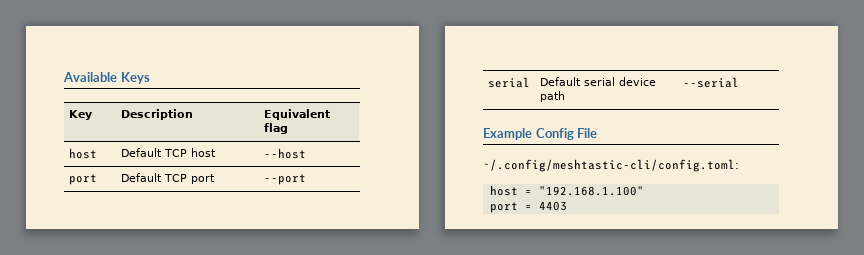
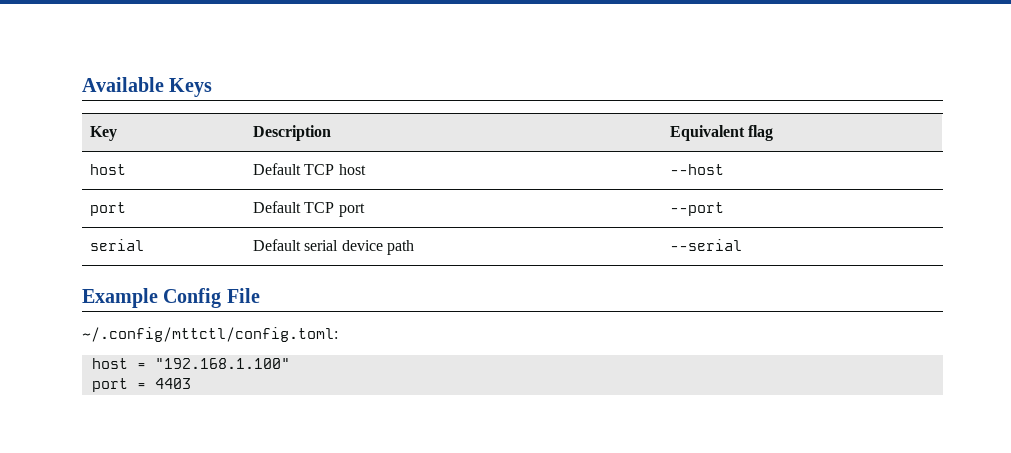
- ~/.config/meshtastic-cli/config.toml:
+ ~/.config/mttctl/config.toml:

